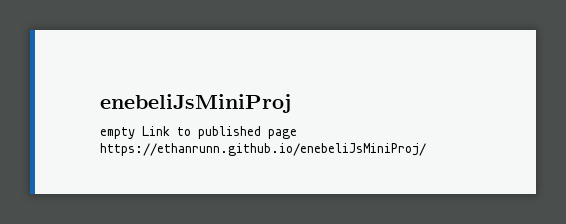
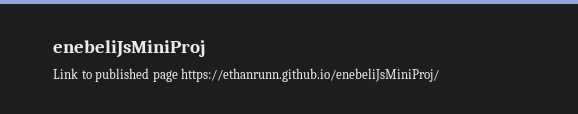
- empty Link to published page https://ethanrunn.github.io/enebeliJsMiniProj/
+ Link to published page https://ethanrunn.github.io/enebeliJsMiniProj/

